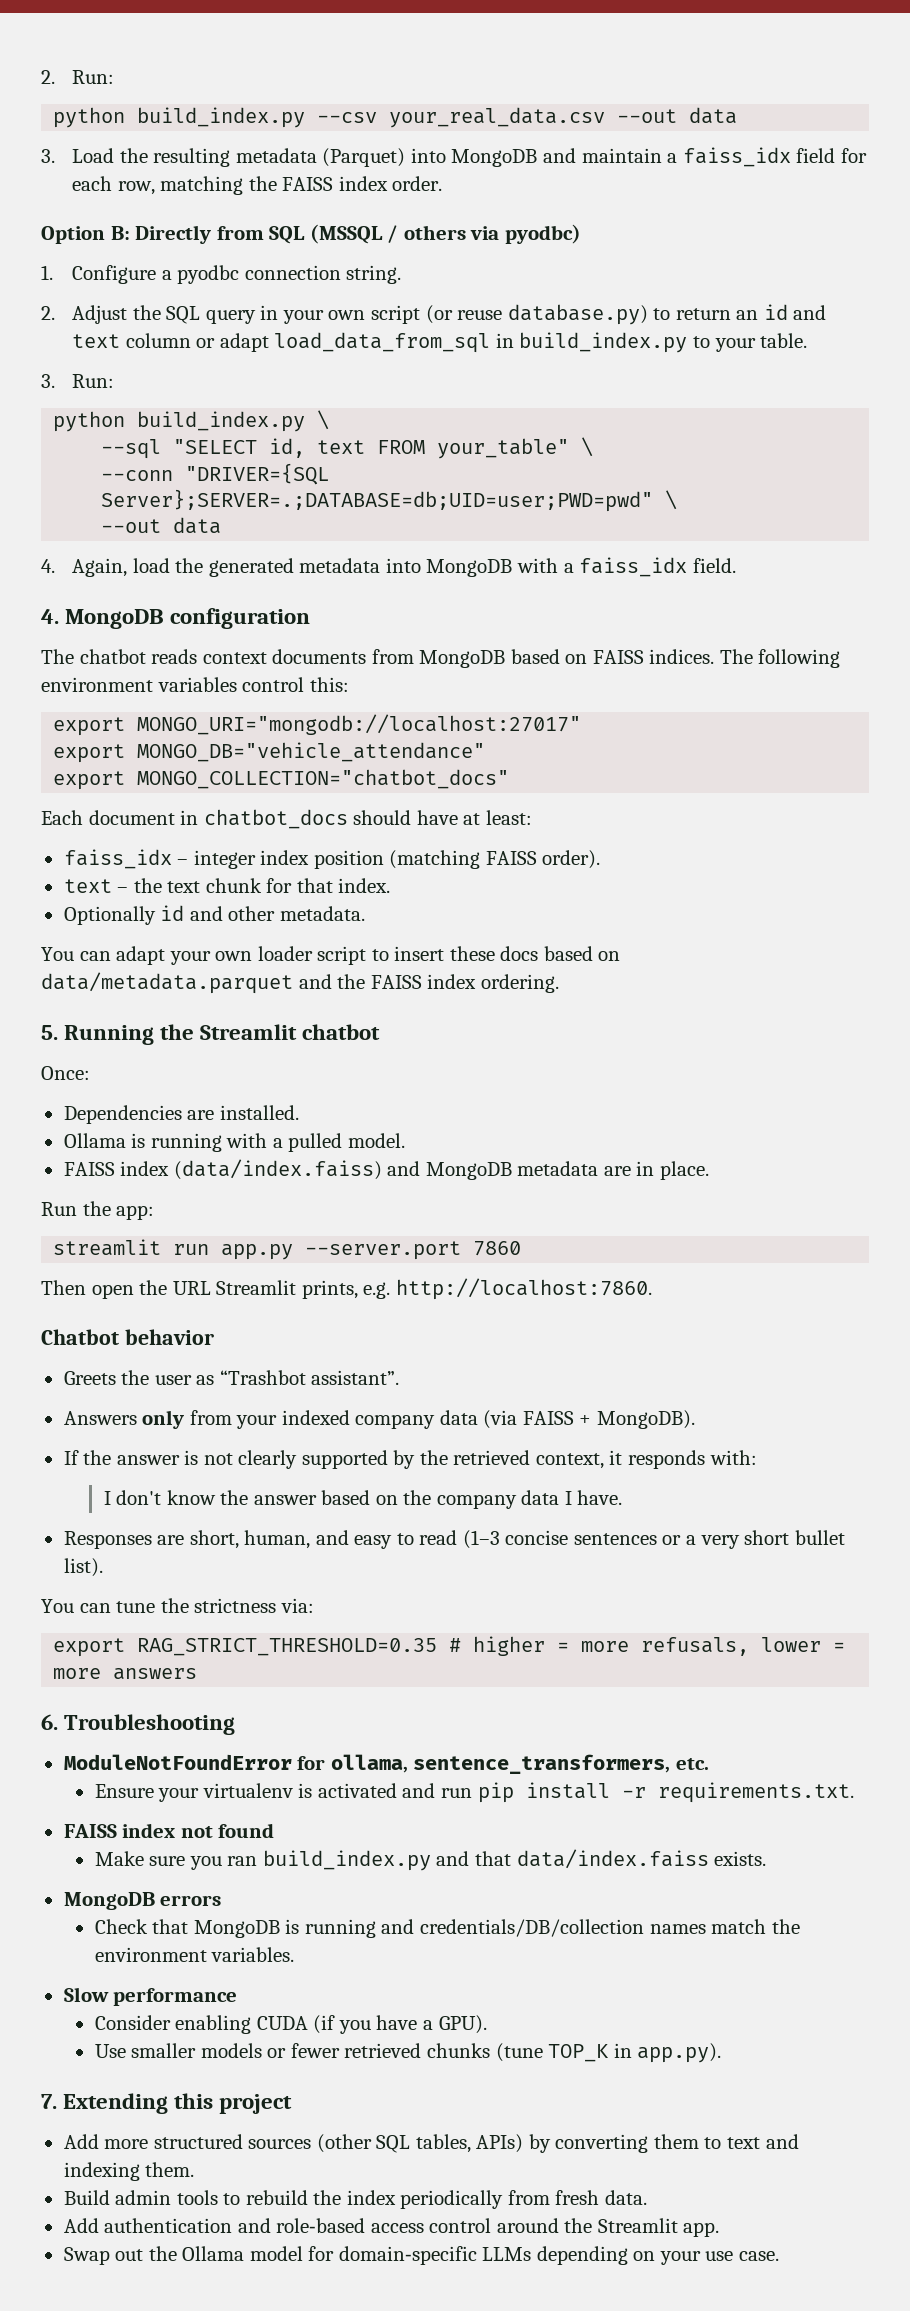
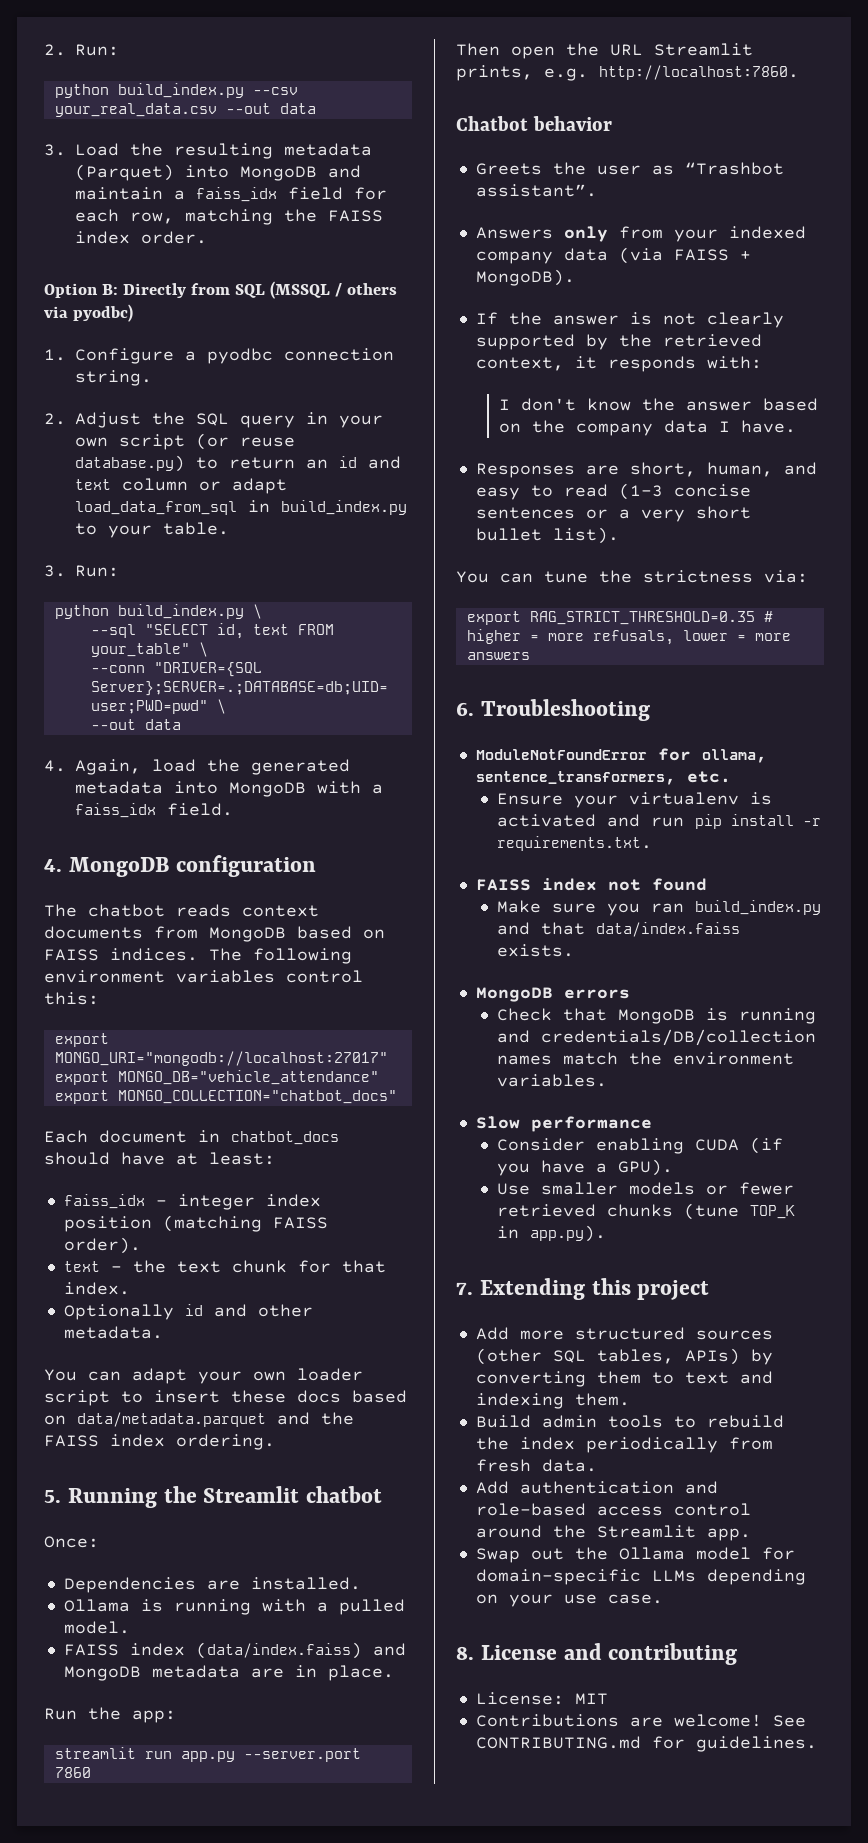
+ 8. License and contributing
+ License: MIT
+ Contributions are welcome! See CONTRIBUTING.md for guidelines.

